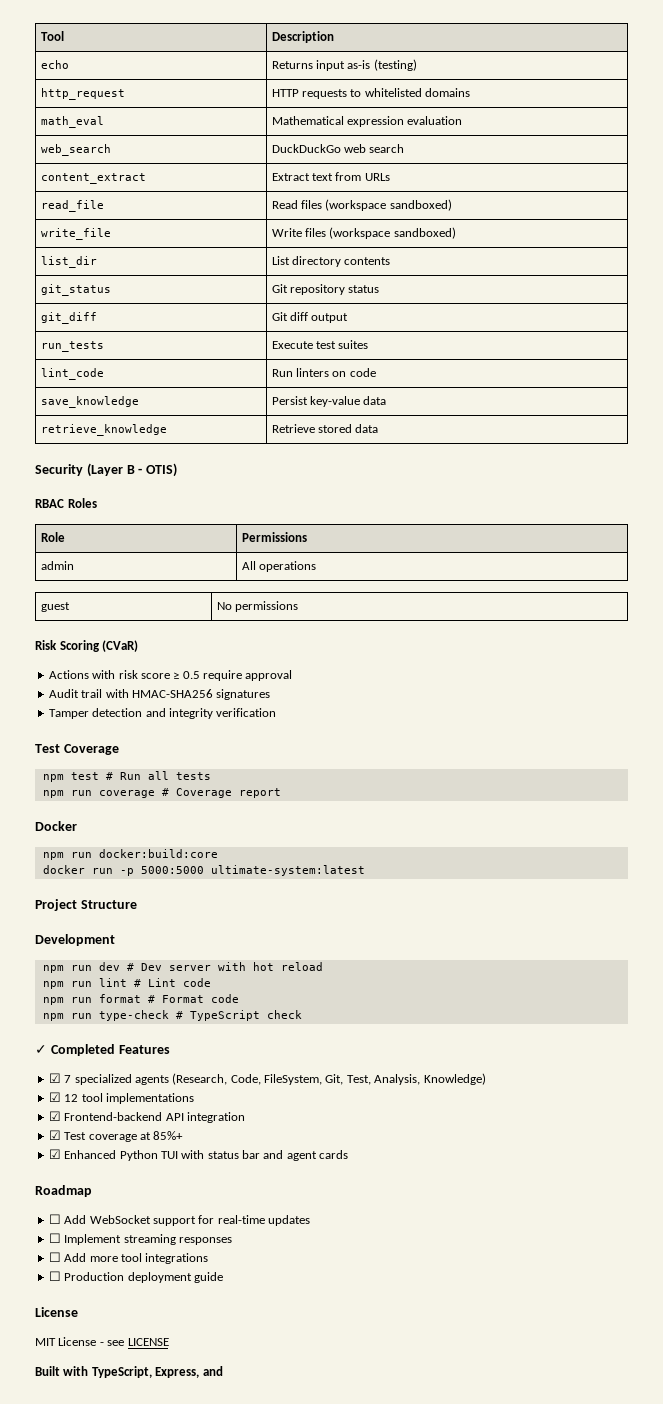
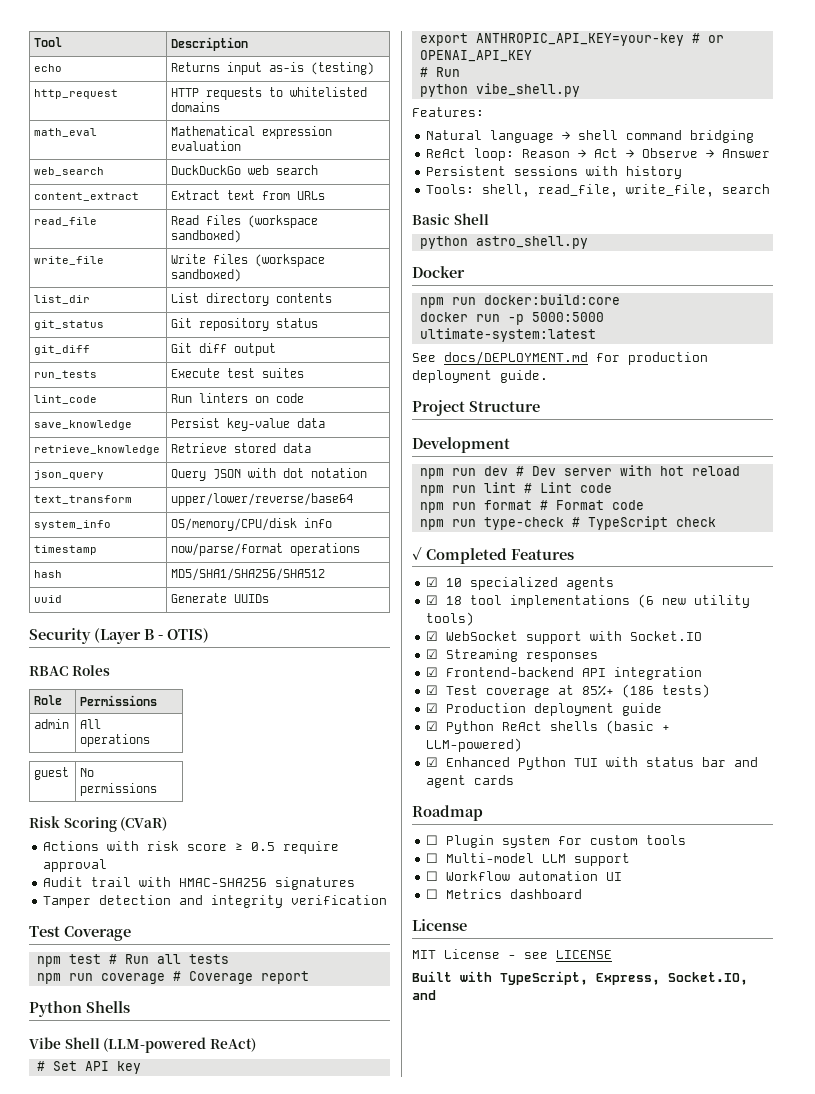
+ json_query | Query JSON with dot notation
+ text_transform | upper/lower/reverse/base64
+ system_info | OS/memory/CPU/disk info
+ timestamp | now/parse/format operations
+ hash | MD5/SHA1/SHA256/SHA512
+ uuid | Generate UUIDs
+ Python Shells
+ Vibe Shell (LLM-powered ReAct)
+ # Set API key
+ export ANTHROPIC_API_KEY=your-key # or OPENAI_API_KEY
+ # Run
+ python vibe_shell.py
+ Features:
+ Natural language → shell command bridging
+ ReAct loop: Reason → Act → Observe → Answer
+ Persistent sessions with history
+ Tools: shell, read_file, write_file, search
+ Basic Shell
+ python astro_shell.py
+ See docs/DEPLOYMENT.md for production deployment guide.
- ☑ 7 specialized agents (Research, Code, FileSystem, Git, Test, Analysis, Knowledge)
- ☑ 12 tool implementations
+ ☑ 10 specialized agents
+ ☑ 18 tool implementations (6 new utility tools)
+ ☑ WebSocket support with Socket.IO
+ ☑ Streaming responses
- ☑ Test coverage at 85%+
+ ☑ Test coverage at 85%+ (186 tests)
+ ☑ Production deployment guide
+ ☑ Python ReAct shells (basic + LLM-powered)
- ☐ Add WebSocket support for real-time updates
- ☐ Implement streaming responses
- ☐ Add more tool integrations
- ☐ Production deployment guide
+ ☐ Plugin system for custom tools
+ ☐ Multi-model LLM support
+ ☐ Workflow automation UI
+ ☐ Metrics dashboard
- Built with TypeScript, Express, and
+ Built with TypeScript, Express, Socket.IO, and

